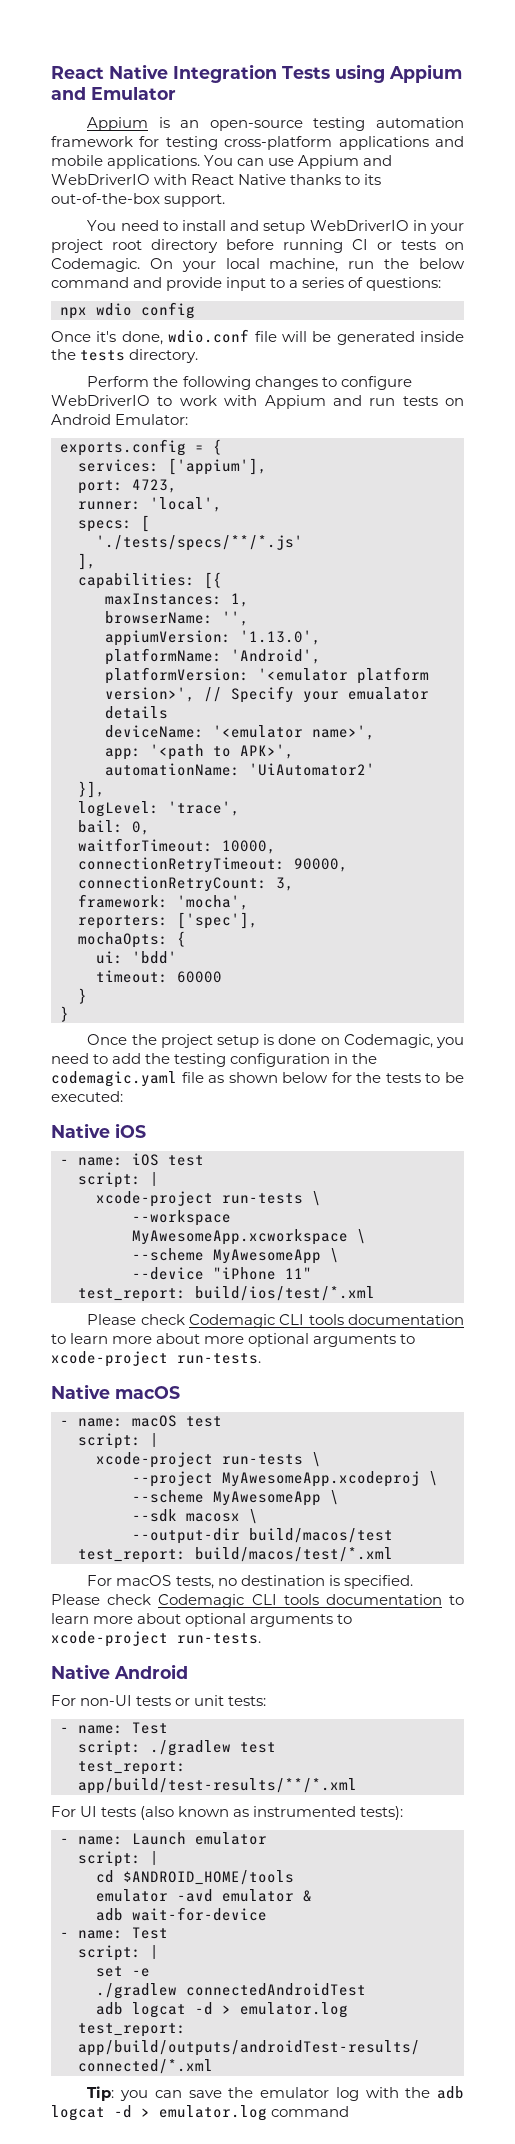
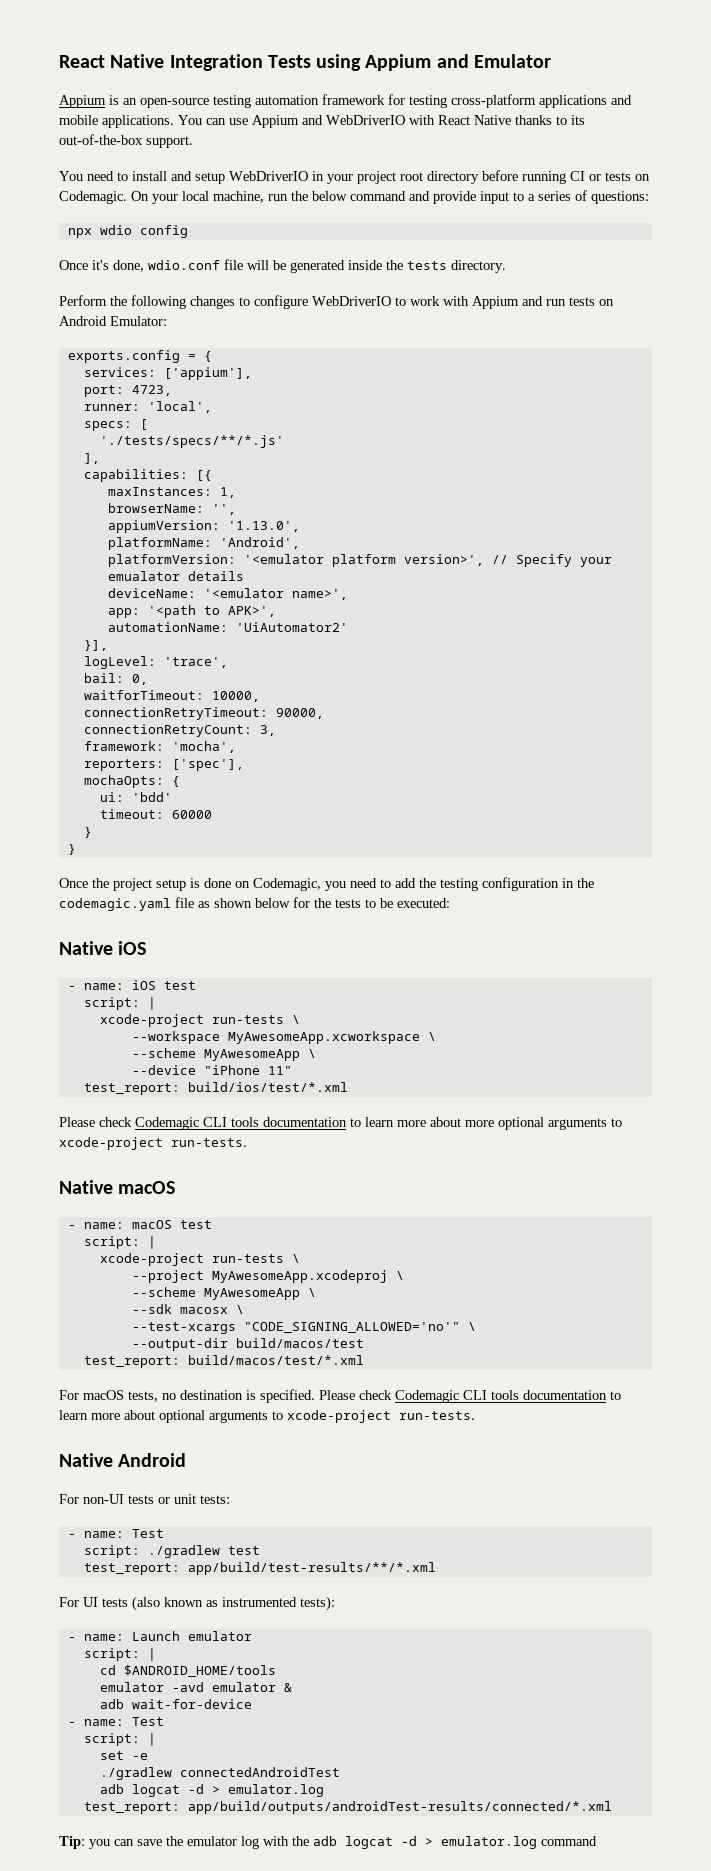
+ --test-xcargs "CODE_SIGNING_ALLOWED='no'" \

